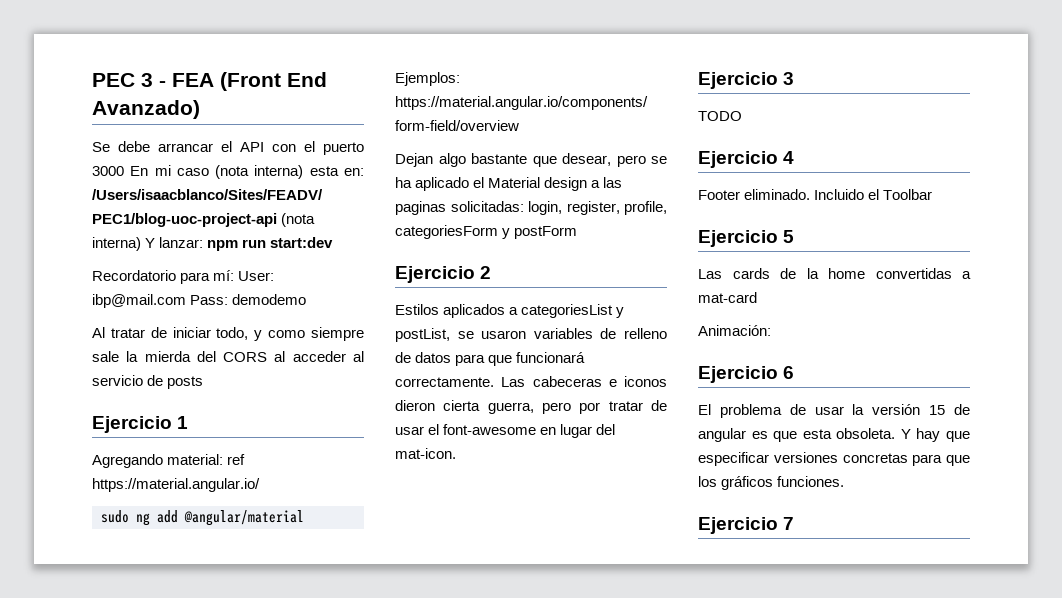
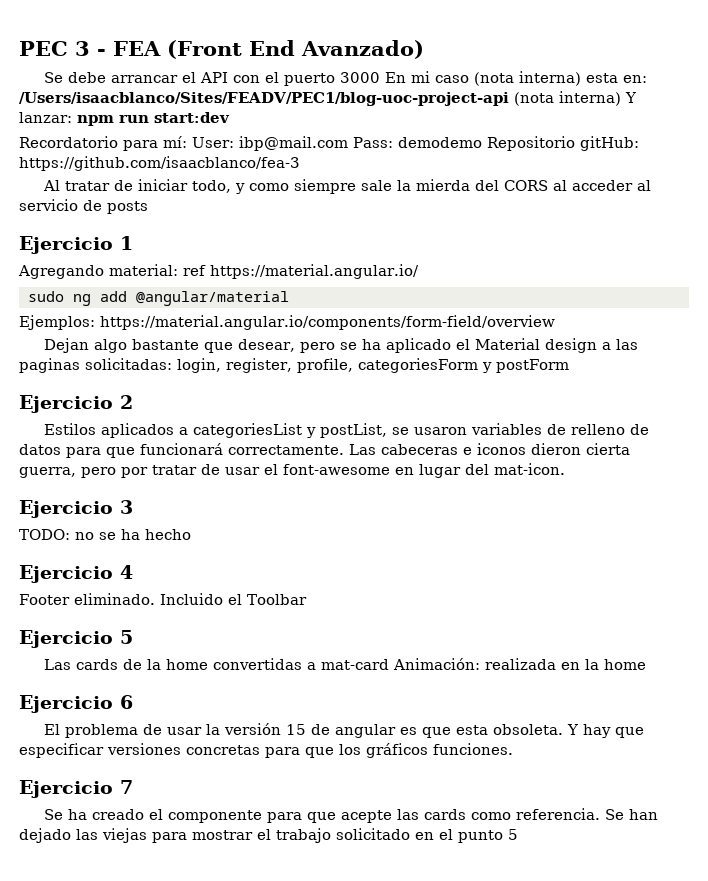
- Recordatorio para mí: User: ibp@mail.com Pass: demodemo
+ Recordatorio para mí: User: ibp@mail.com Pass: demodemo Repositorio gitHub: https://github.com/isaacblanco/fea-3
- TODO
+ TODO: no se ha hecho
- Las cards de la home convertidas a mat-card
- Animación:
+ Las cards de la home convertidas a mat-card Animación: realizada en la home
+ Se ha creado el componente para que acepte las cards como referencia. Se han dejado las viejas para mostrar el trabajo solicitado en el punto 5

